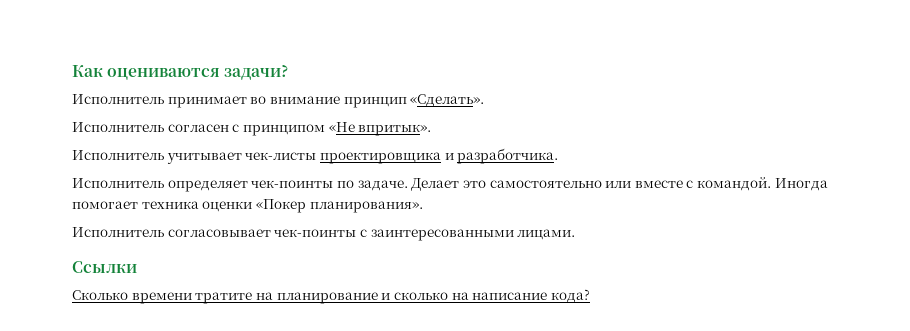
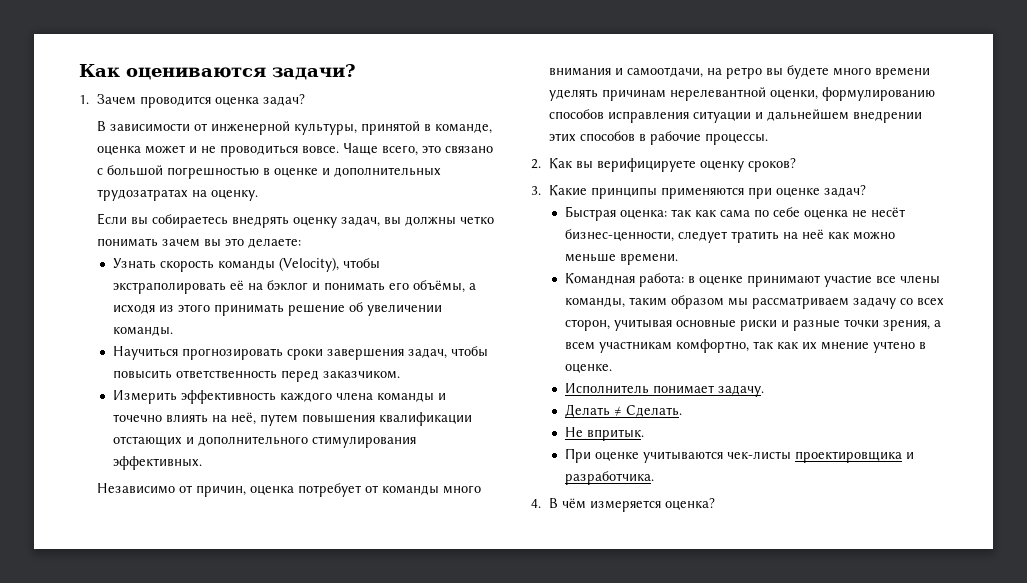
- Исполнитель принимает во внимание принцип «Сделать».
- Исполнитель согласен с принципом «Не впритык».
- Исполнитель учитывает чек-листы проектировщика и разработчика.
- Исполнитель определяет чек-поинты по задаче. Делает это самостоятельно или вместе с командой. Иногда помогает техника оценки «Покер планирования».
- Исполнитель согласовывает чек-поинты с заинтересованными лицами.
- Ссылки
- Сколько времени тратите на планирование и сколько на написание кода?
+ 1. Зачем проводится оценка задач?
+ В зависимости от инженерной культуры, принятой в команде, оценка может и не проводиться вовсе. Чаще всего, это связано с большой погрешностью в оценке и дополнительных трудозатратах на оценку.
+ Если вы собираетесь внедрять оценку задач, вы должны четко понимать зачем вы это делаете:
+ Узнать скорость команды (Velocity), чтобы экстраполировать её на бэклог и понимать его объёмы, а исходя из этого принимать решение об увеличении команды.
+ Научиться прогнозировать сроки завершения задач, чтобы повысить ответственность перед заказчиком.
+ Измерить эффективность каждого члена команды и точечно влиять на неё, путем повышения квалификации отстающих и дополнительного стимулирования эффективных.
+ Независимо от причин, оценка потребует от команды много внимания и самоотдачи, на ретро вы будете много времени уделять причинам нерелевантной оценки, формулированию способов исправления ситуации и дальнейшем внедрении этих способов в рабочие процессы.
+ 2. Как вы верифицируете оценку сроков?
+ 3. Какие принципы применяются при оценке задач?
+ Быстрая оценка: так как сама по себе оценка не несёт бизнес-ценности, следует тратить на неё как можно меньше времени.
+ Командная работа: в оценке принимают участие все члены команды, таким образом мы рассматриваем задачу со всех сторон, учитывая основные риски и разные точки зрения, а всем участникам комфортно, так как их мнение учтено в оценке.
+ Исполнитель понимает задачу.
+ Делать ≠ Сделать.
+ Не впритык.
+ При оценке учитываются чек-листы проектировщика и разработчика.
+ 4. В чём измеряется оценка?

